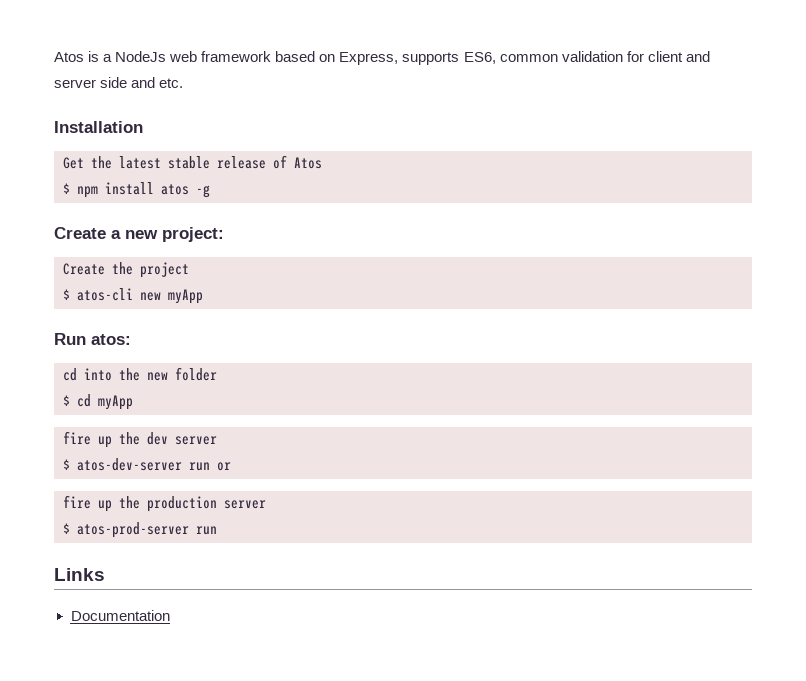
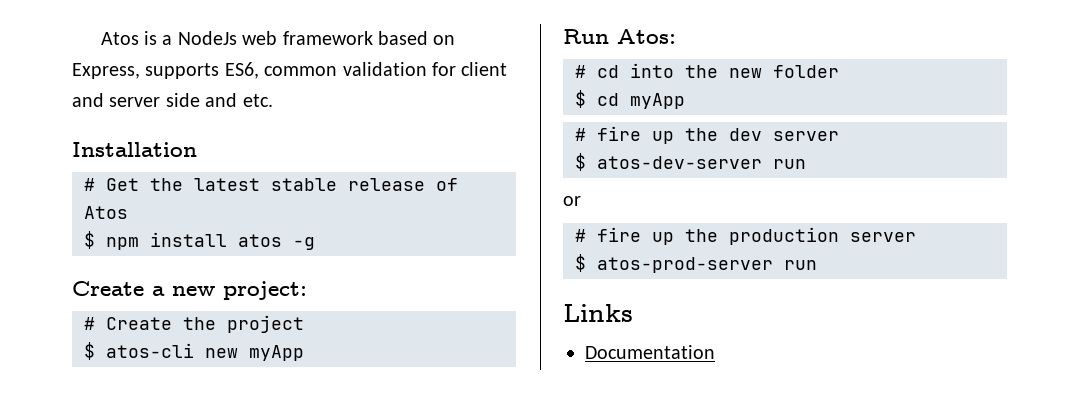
- Get the latest stable release of Atos
+ # Get the latest stable release of Atos
- Create the project
+ # Create the project
- Run atos:
- cd into the new folder
+ Run Atos:
+ # cd into the new folder
- fire up the dev server
+ # fire up the dev server
- $ atos-dev-server run or
+ $ atos-dev-server run
+ or
- fire up the production server
+ # fire up the production server

